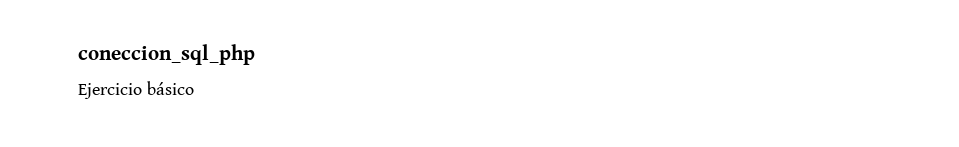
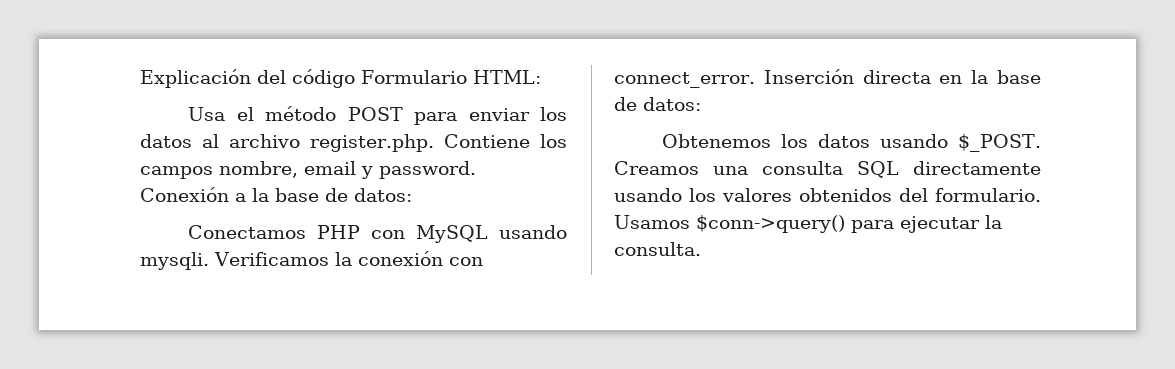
- coneccion_sql_php
- Ejercicio básico
+ Explicación del código Formulario HTML:
+ Usa el método POST para enviar los datos al archivo register.php. Contiene los campos nombre, email y password. Conexión a la base de datos:
+ Conectamos PHP con MySQL usando mysqli. Verificamos la conexión con connect_error. Inserción directa en la base de datos:
+ Obtenemos los datos usando $_POST. Creamos una consulta SQL directamente usando los valores obtenidos del formulario. Usamos $conn->query() para ejecutar la consulta.

